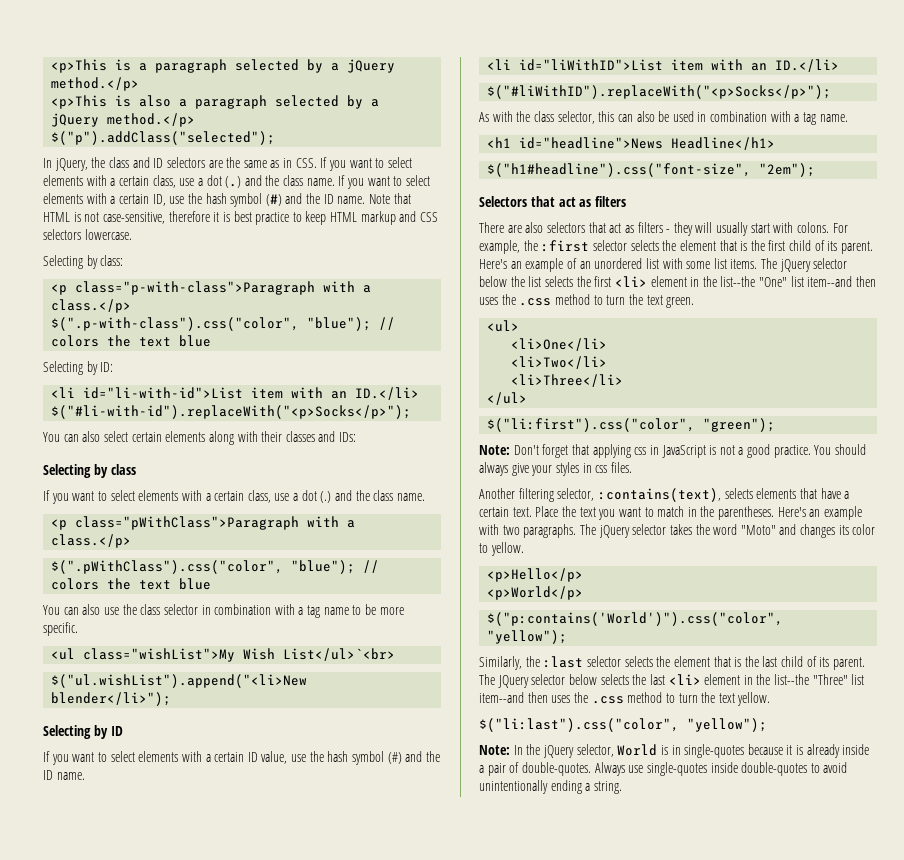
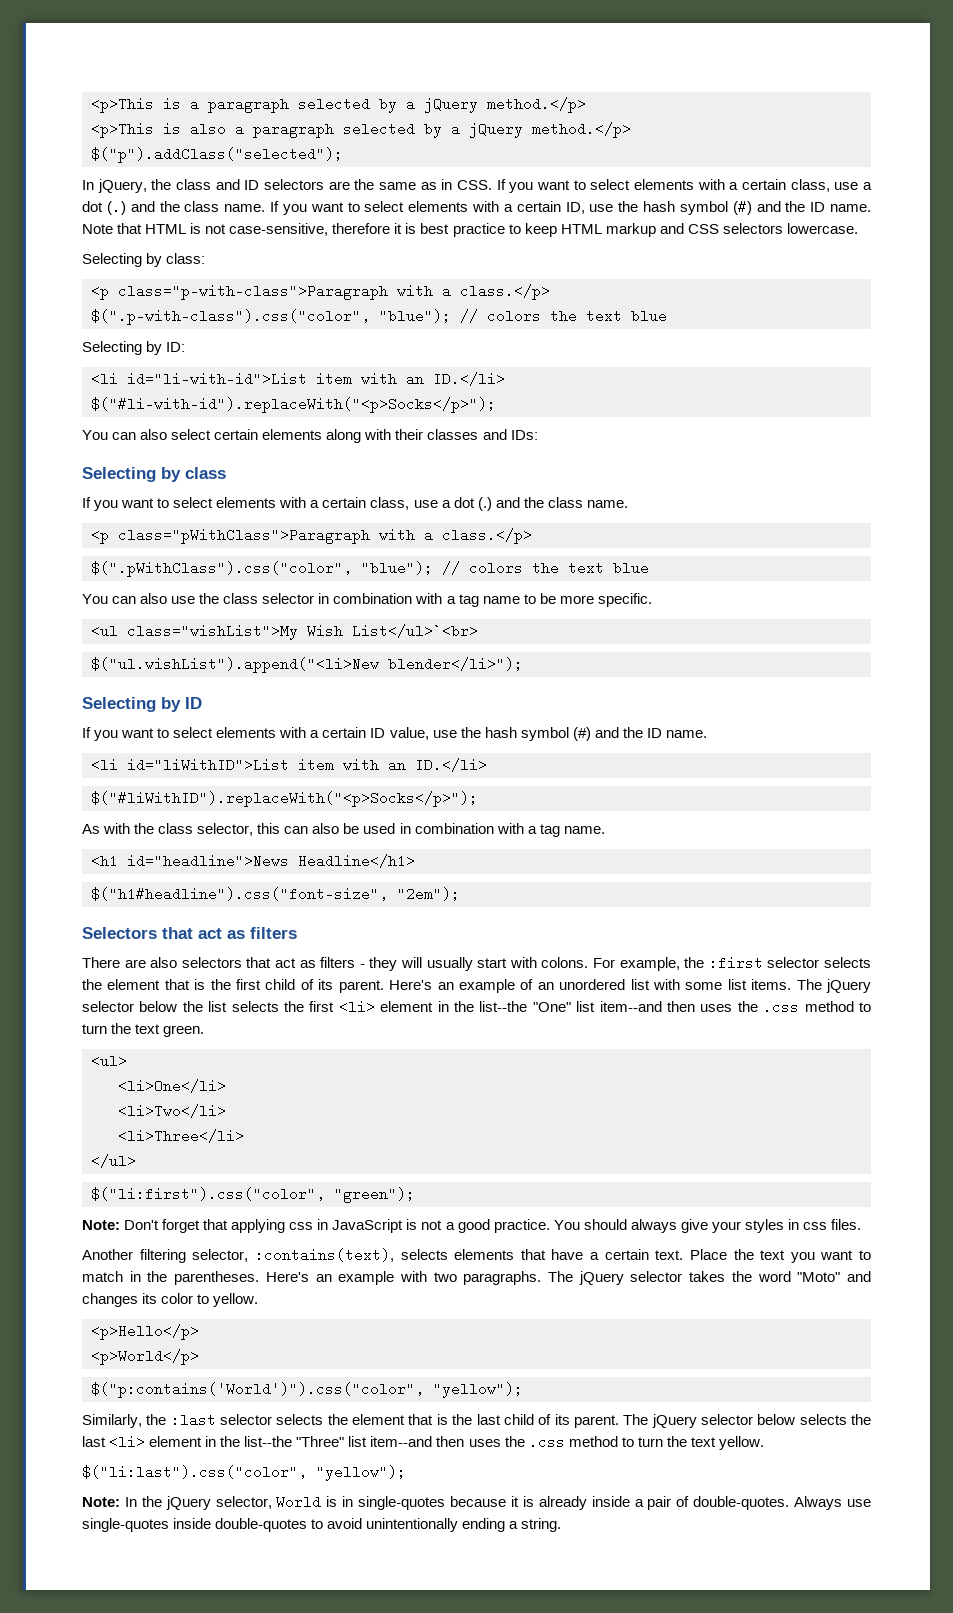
- The JQuery selector below selects the last <li> element in the list--the "Three" list item--and then uses the .css method to turn the text yellow.
+ The jQuery selector below selects the last <li> element in the list--the "Three" list item--and then uses the .css method to turn the text yellow.

